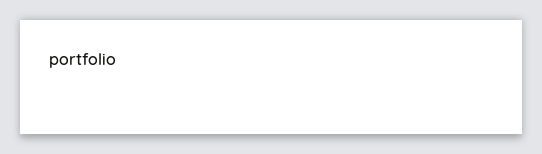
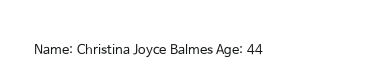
- portfolio
+ Name: Christina Joyce Balmes Age: 44

